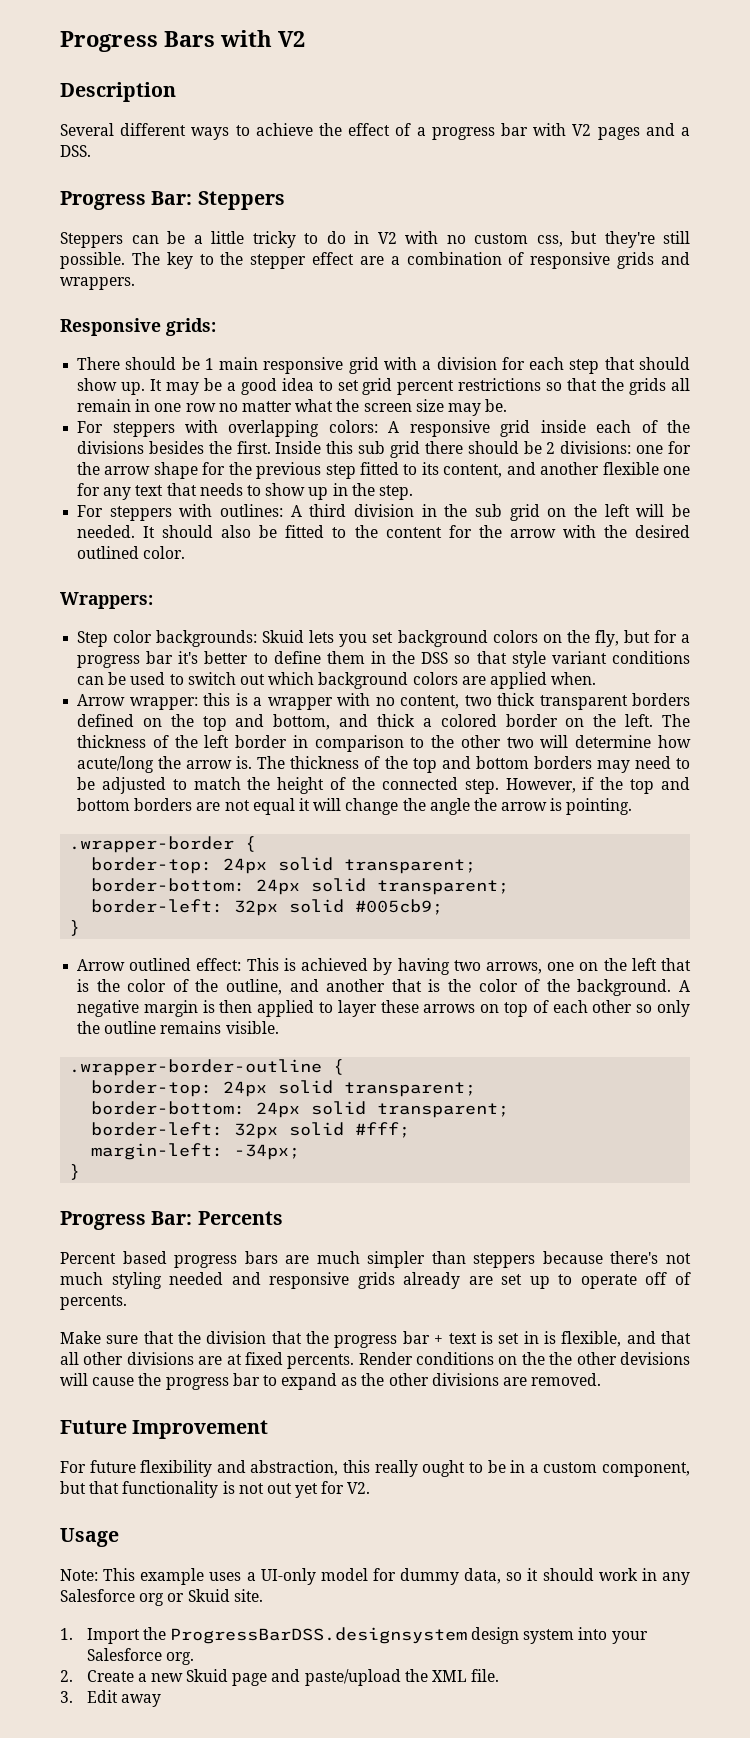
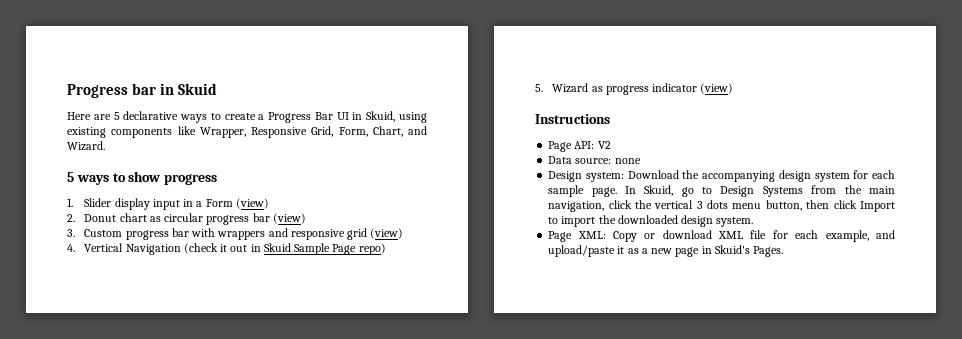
- Progress Bars with V2
- Description
- Several different ways to achieve the effect of a progress bar with V2 pages and a DSS.
- Progress Bar: Steppers
- Steppers can be a little tricky to do in V2 with no custom css, but they're still possible. The key to the stepper effect are a combination of responsive grids and wrappers.
- Responsive grids:
- There should be 1 main responsive grid with a division for each step that should show up. It may be a good idea to set grid percent restrictions so that the grids all remain in one row no matter what the screen size may be.
- For steppers with overlapping colors: A responsive grid inside each of the divisions besides the first. Inside this sub grid there should be 2 divisions: one for the arrow shape for the previous step fitted to its content, and another flexible one for any text that needs to show up in the step.
- For steppers with outlines: A third division in the sub grid on the left will be needed. It should also be fitted to the content for the arrow with the desired outlined color.
- Wrappers:
- Step color backgrounds: Skuid lets you set background colors on the fly, but for a progress bar it's better to define them in the DSS so that style variant conditions can be used to switch out which background colors are applied when.
- Arrow wrapper: this is a wrapper with no content, two thick transparent borders defined on the top and bottom, and thick a colored border on the left. The thickness of the left border in comparison to the other two will determine how acute/long the arrow is. The thickness of the top and bottom borders may need to be adjusted to match the height of the connected step. However, if the top and bottom borders are not equal it will change the angle the arrow is pointing.
- .wrapper-border {
- border-top: 24px solid transparent;
- border-bottom: 24px solid transparent;
- border-left: 32px solid #005cb9;
- }
- Arrow outlined effect: This is achieved by having two arrows, one on the left that is the color of the outline, and another that is the color of the background. A negative margin is then applied to layer these arrows on top of each other so only the outline remains visible.
- .wrapper-border-outline {
- border-top: 24px solid transparent;
- border-bottom: 24px solid transparent;
- border-left: 32px solid #fff;
- margin-left: -34px;
- }
- Progress Bar: Percents
- Percent based progress bars are much simpler than steppers because there's not much styling needed and responsive grids already are set up to operate off of percents.
- Make sure that the division that the progress bar + text is set in is flexible, and that all other divisions are at fixed percents. Render conditions on the the other devisions will cause the progress bar to expand as the other divisions are removed.
- Future Improvement
- For future flexibility and abstraction, this really ought to be in a custom component, but that functionality is not out yet for V2.
- Usage
- Note: This example uses a UI-only model for dummy data, so it should work in any Salesforce org or Skuid site.
- 1. Import the ProgressBarDSS.designsystem design system into your Salesforce org.
- 2. Create a new Skuid page and paste/upload the XML file.
- 3. Edit away
+ Progress bar in Skuid
+ Here are 5 declarative ways to create a Progress Bar UI in Skuid, using existing components like Wrapper, Responsive Grid, Form, Chart, and Wizard.
+ 5 ways to show progress
+ 1. Slider display input in a Form (view)
+ 2. Donut chart as circular progress bar (view)
+ 3. Custom progress bar with wrappers and responsive grid (view)
+ 4. Vertical Navigation (check it out in Skuid Sample Page repo)
+ 5. Wizard as progress indicator (view)
+ Instructions
+ Page API: V2
+ Data source: none
+ Design system: Download the accompanying design system for each sample page. In Skuid, go to Design Systems from the main navigation, click the vertical 3 dots menu button, then click Import to import the downloaded design system.
+ Page XML: Copy or download XML file for each example, and upload/paste it as a new page in Skuid's Pages.

